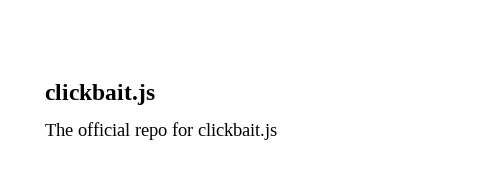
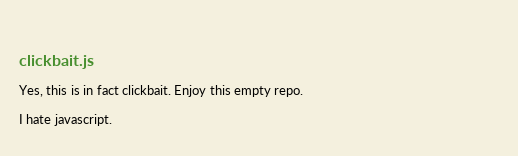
- The official repo for clickbait.js
+ Yes, this is in fact clickbait. Enjoy this empty repo.
+ I hate javascript.

